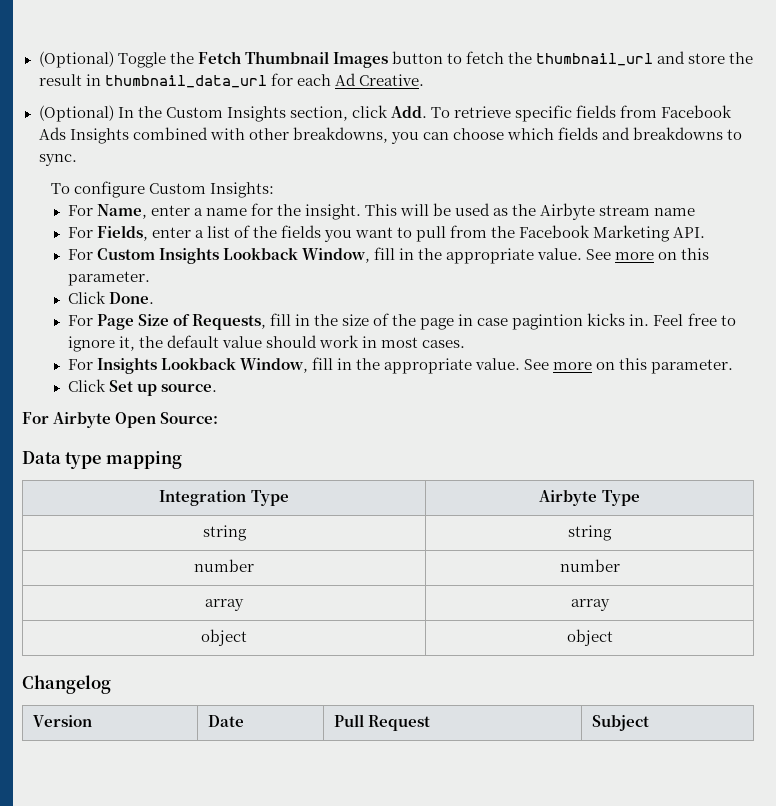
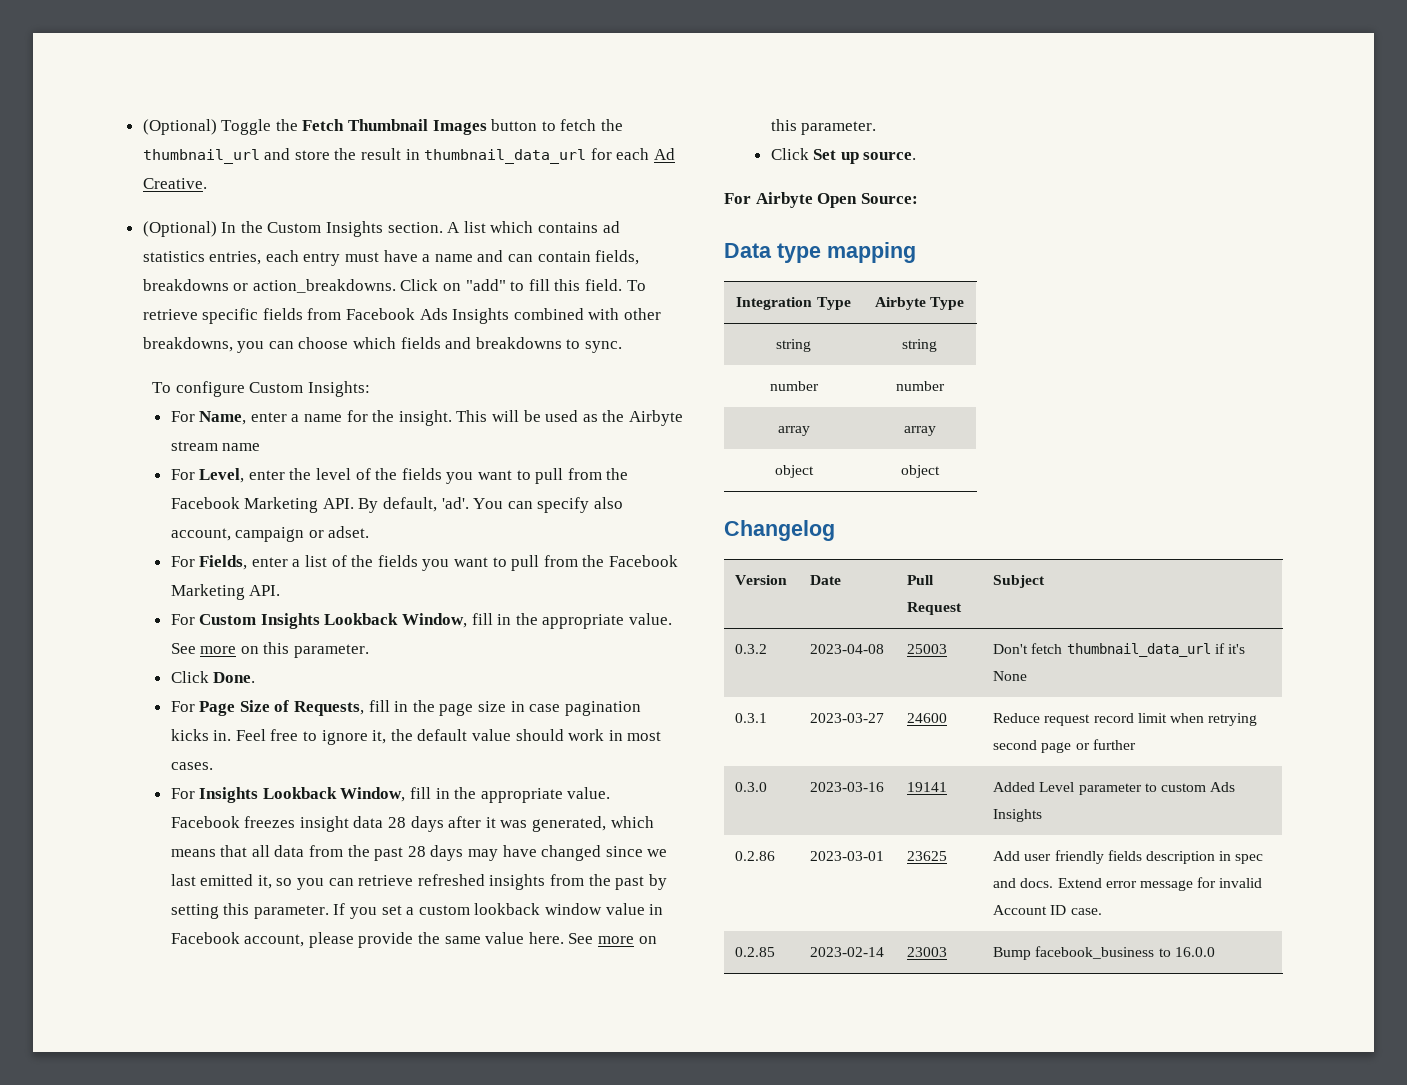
- (Optional) In the Custom Insights section, click Add. To retrieve specific fields from Facebook Ads Insights combined with other breakdowns, you can choose which fields and breakdowns to sync.
+ (Optional) In the Custom Insights section. A list which contains ad statistics entries, each entry must have a name and can contain fields, breakdowns or action_breakdowns. Click on "add" to fill this field. To retrieve specific fields from Facebook Ads Insights combined with other breakdowns, you can choose which fields and breakdowns to sync.
+ For Level, enter the level of the fields you want to pull from the Facebook Marketing API. By default, 'ad'. You can specify also account, campaign or adset.
- For Page Size of Requests, fill in the size of the page in case pagintion kicks in.
+ For Page Size of Requests, fill in the page size in case pagination kicks in.
+ Facebook freezes insight data 28 days after it was generated, which means that all data from the past 28 days may have changed since we last emitted it, so you can retrieve refreshed insights from the past by setting this parameter. If you set a custom lookback window value in Facebook account, please provide the same value here.
+ 0.3.2 | 2023-04-08 | 25003 | Don't fetch thumbnail_data_url if it's None
+ 0.3.1 | 2023-03-27 | 24600 | Reduce request record limit when retrying second page or further
+ 0.3.0 | 2023-03-16 | 19141 | Added Level parameter to custom Ads Insights
+ 0.2.86 | 2023-03-01 | 23625 | Add user friendly fields description in spec and docs. Extend error message for invalid Account ID case.
+ 0.2.85 | 2023-02-14 | 23003 | Bump facebook_business to 16.0.0

